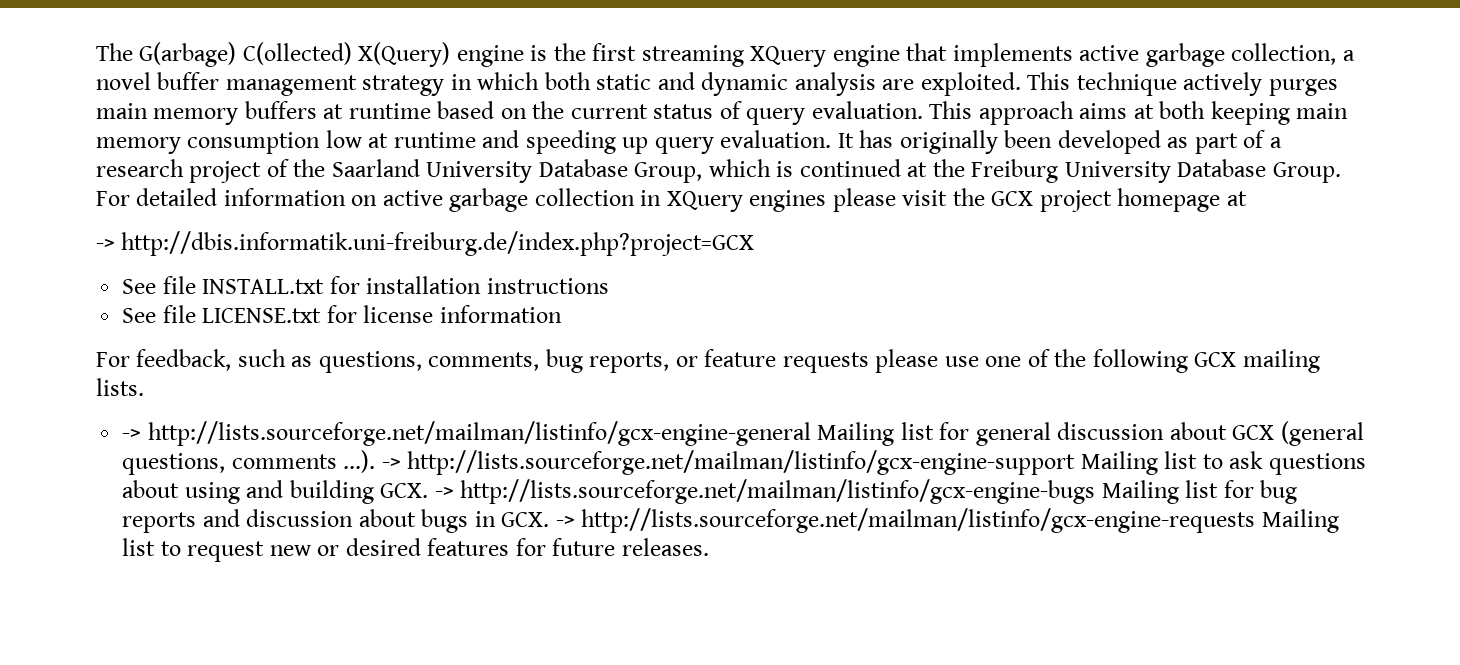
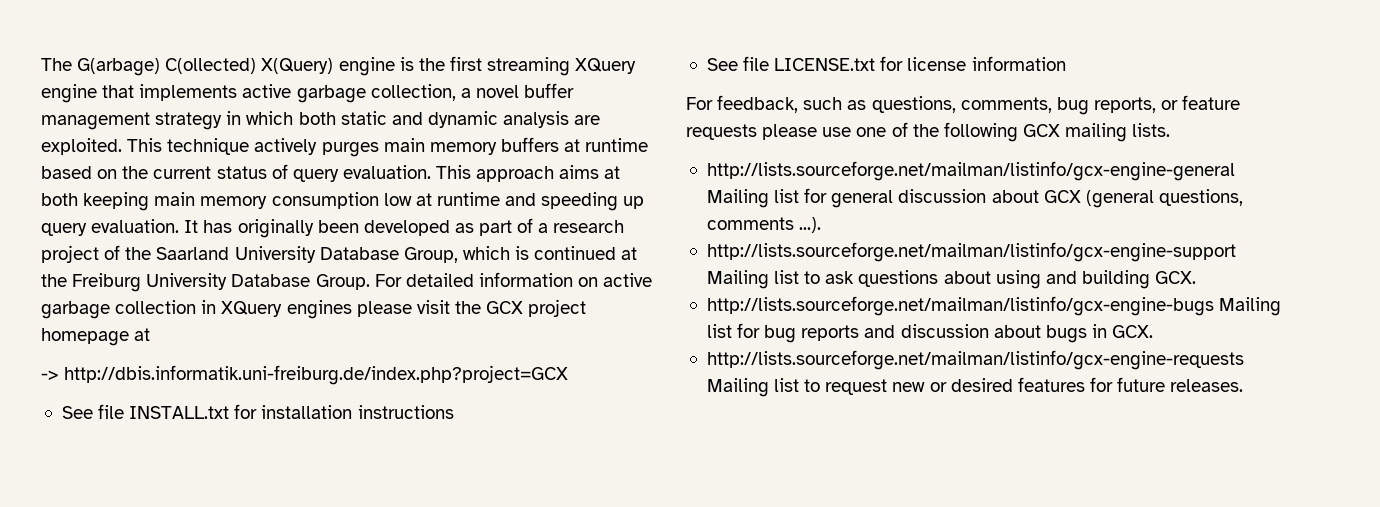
- -> http://lists.sourceforge.net/mailman/listinfo/gcx-engine-general Mailing list for general discussion about GCX (general questions, comments ...). -> http://lists.sourceforge.net/mailman/listinfo/gcx-engine-support Mailing list to ask questions about using and building GCX. -> http://lists.sourceforge.net/mailman/listinfo/gcx-engine-bugs Mailing list for bug reports and discussion about bugs in GCX. -> http://lists.sourceforge.net/mailman/listinfo/gcx-engine-requests Mailing list to request new or desired features for future releases.
+ http://lists.sourceforge.net/mailman/listinfo/gcx-engine-general Mailing list for general discussion about GCX (general questions, comments ...).
+ http://lists.sourceforge.net/mailman/listinfo/gcx-engine-support Mailing list to ask questions about using and building GCX.
+ http://lists.sourceforge.net/mailman/listinfo/gcx-engine-bugs Mailing list for bug reports and discussion about bugs in GCX.
+ http://lists.sourceforge.net/mailman/listinfo/gcx-engine-requests Mailing list to request new or desired features for future releases.

